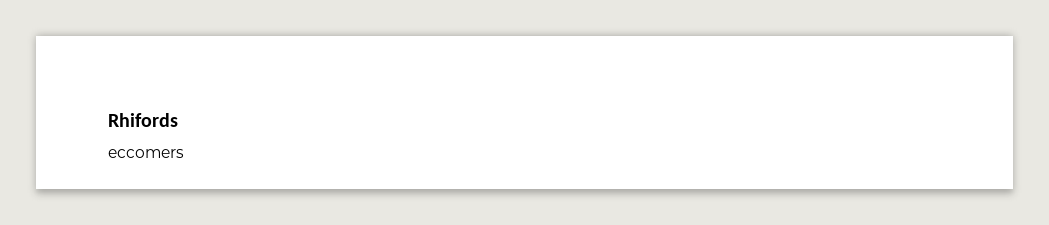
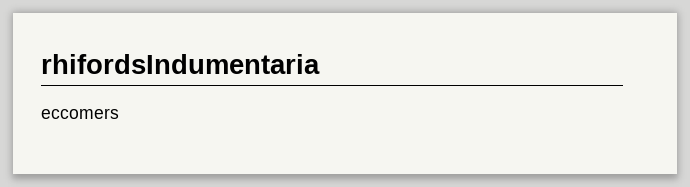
- Rhifords
+ rhifordsIndumentaria

